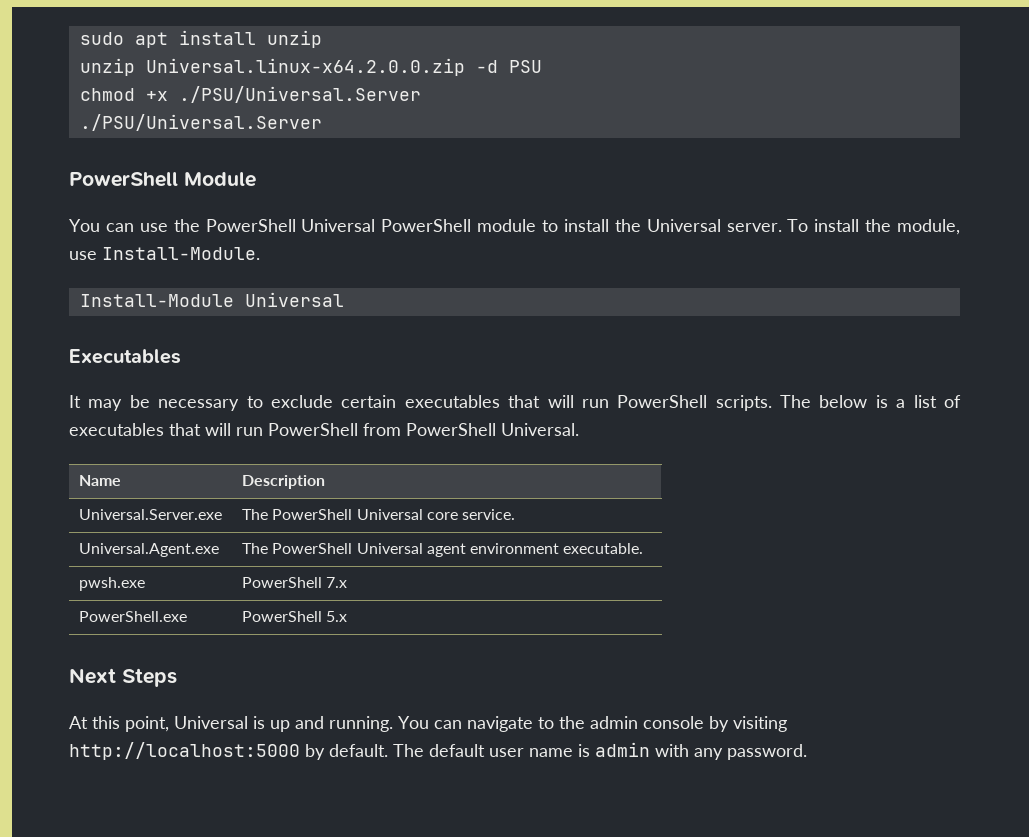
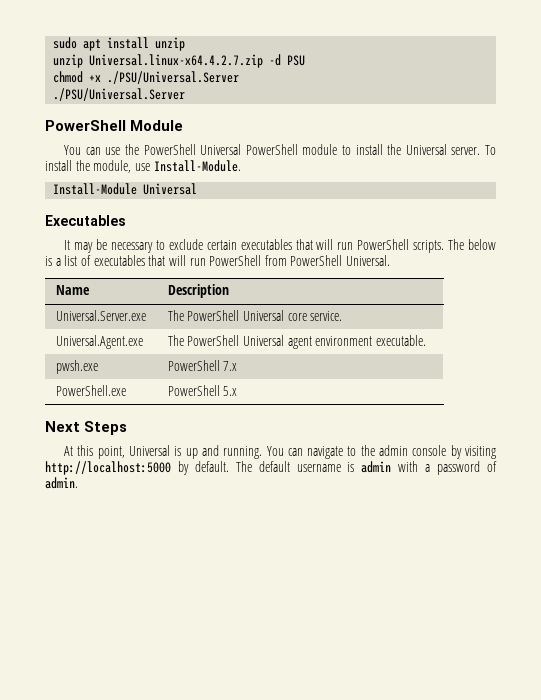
- unzip Universal.linux-x64.2.0.0.zip -d PSU
+ unzip Universal.linux-x64.4.2.7.zip -d PSU
- The default user name is admin with any password.
+ The default username is admin with a password of admin.

